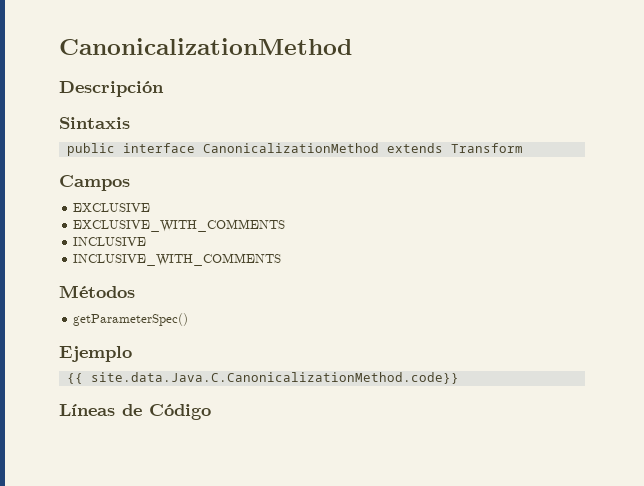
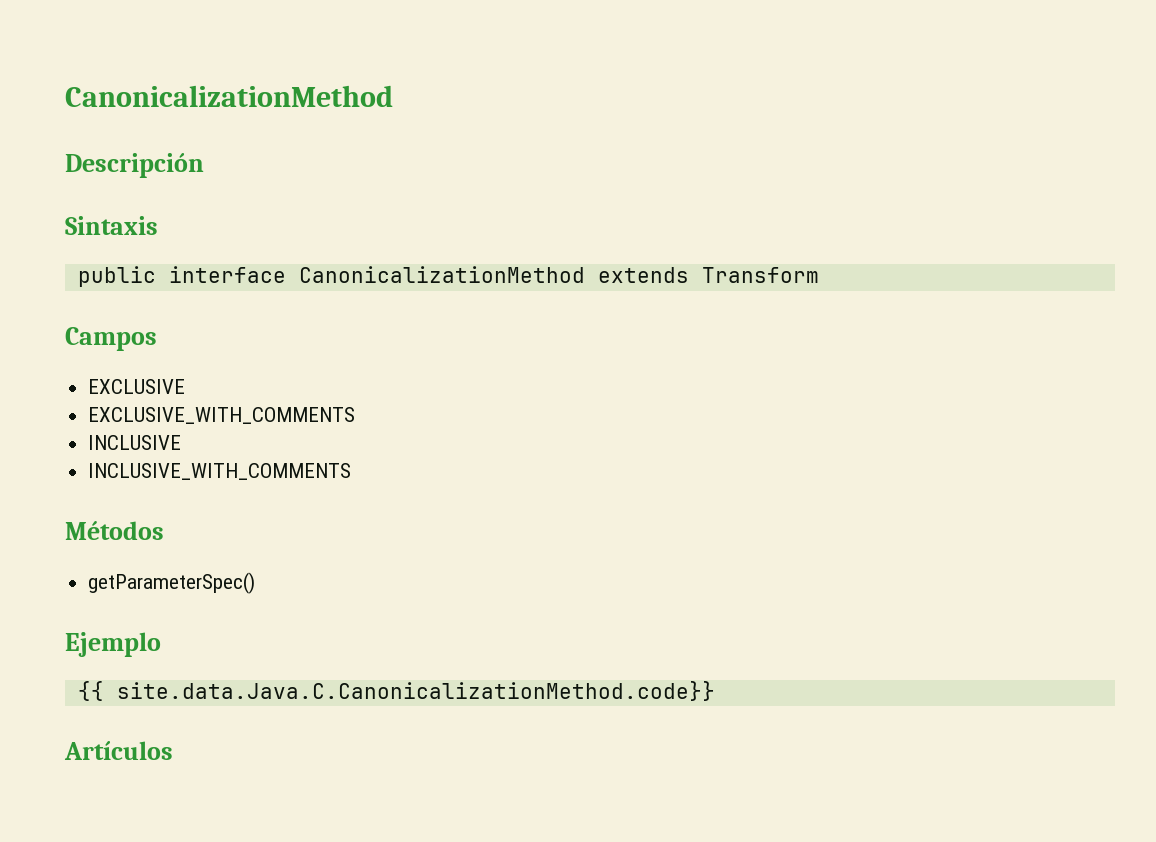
- Líneas de Código
+ Artículos

